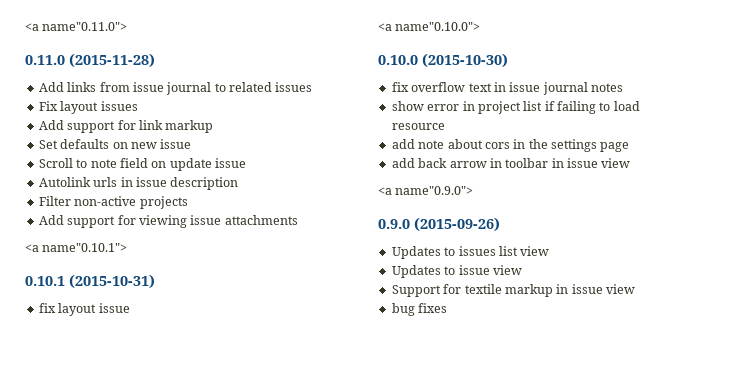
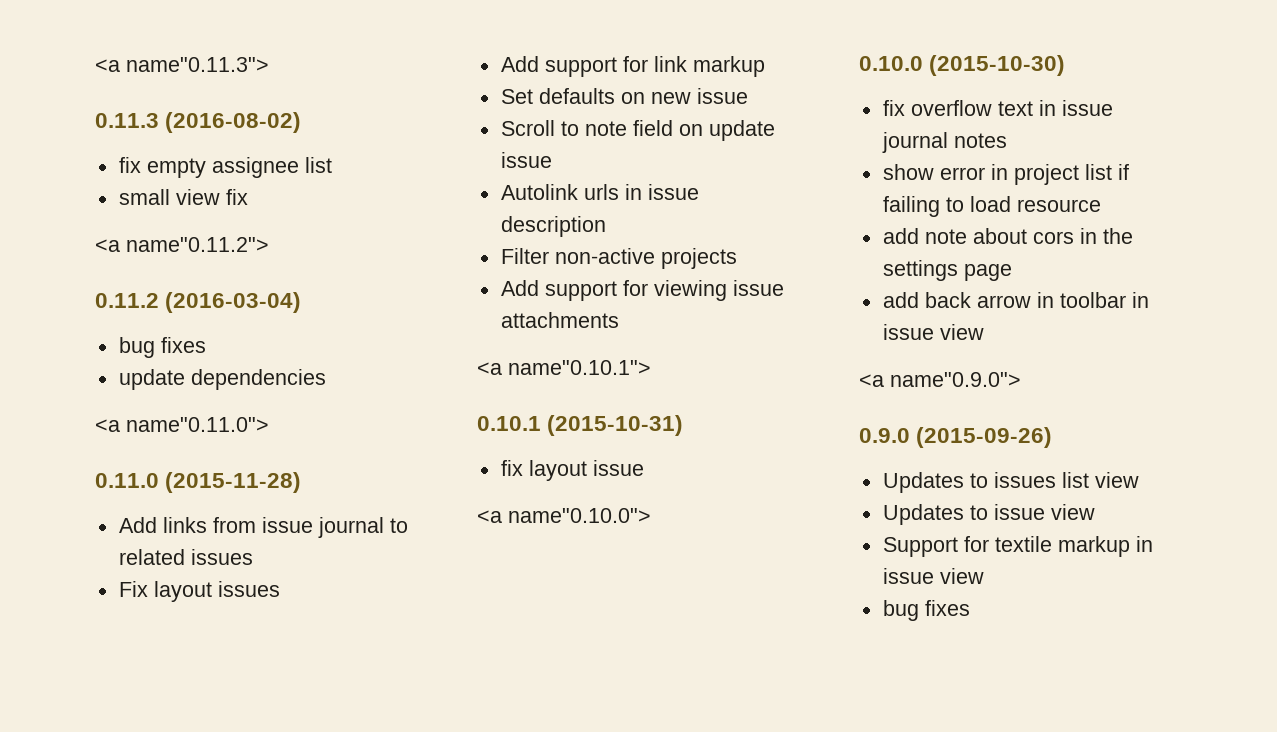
+ <a name"0.11.3">
+ 0.11.3 (2016-08-02)
+ fix empty assignee list
+ small view fix
+ <a name"0.11.2">
+ 0.11.2 (2016-03-04)
+ bug fixes
+ update dependencies

